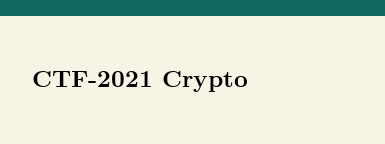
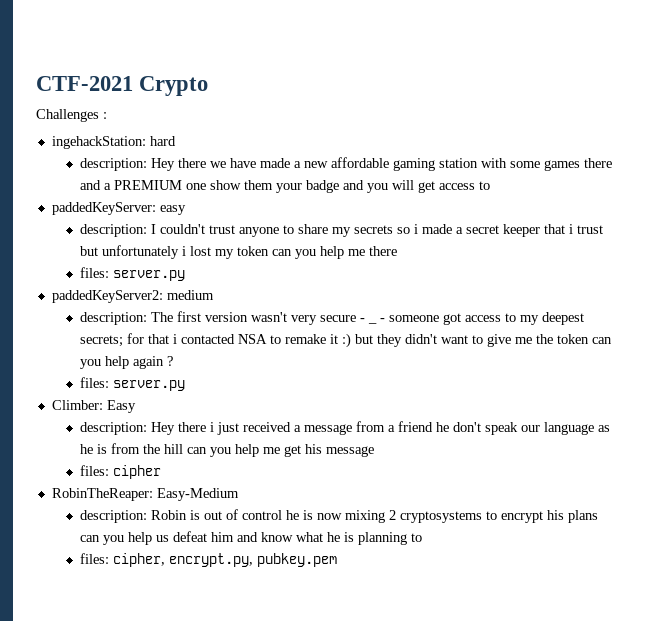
+ Challenges :
+ ingehackStation: hard
+ description: Hey there we have made a new affordable gaming station with some games there and a PREMIUM one show them your badge and you will get access to
+ paddedKeyServer: easy
+ description: I couldn't trust anyone to share my secrets so i made a secret keeper that i trust but unfortunately i lost my token can you help me there
+ files: server.py
+ paddedKeyServer2: medium
+ description: The first version wasn't very secure - _ - someone got access to my deepest secrets; for that i contacted NSA to remake it :) but they didn't want to give me the token can you help again ?
+ files: server.py
+ Climber: Easy
+ description: Hey there i just received a message from a friend he don't speak our language as he is from the hill can you help me get his message
+ files: cipher
+ RobinTheReaper: Easy-Medium
+ description: Robin is out of control he is now mixing 2 cryptosystems to encrypt his plans can you help us defeat him and know what he is planning to
+ files: cipher, encrypt.py, pubkey.pem

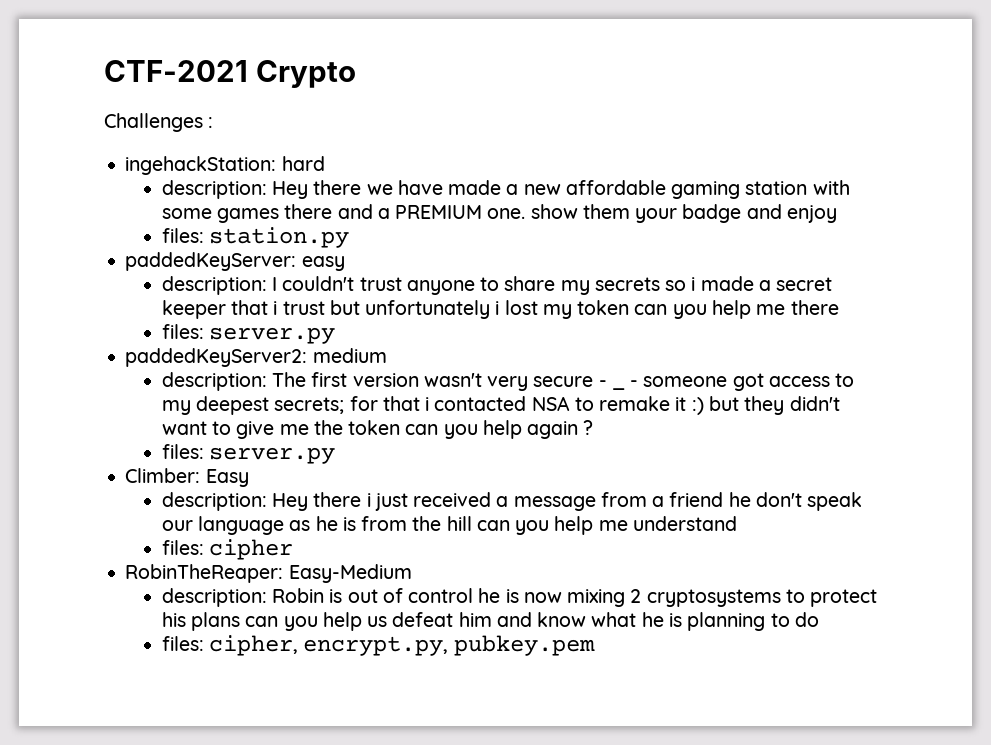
- description: Hey there we have made a new affordable gaming station with some games there and a PREMIUM one show them your badge and you will get access to
+ description: Hey there we have made a new affordable gaming station with some games there and a PREMIUM one. show them your badge and enjoy
+ files: station.py
- description: Hey there i just received a message from a friend he don't speak our language as he is from the hill can you help me get his message
+ description: Hey there i just received a message from a friend he don't speak our language as he is from the hill can you help me understand
- description: Robin is out of control he is now mixing 2 cryptosystems to encrypt his plans can you help us defeat him and know what he is planning to
+ description: Robin is out of control he is now mixing 2 cryptosystems to protect his plans can you help us defeat him and know what he is planning to do

